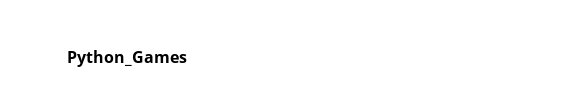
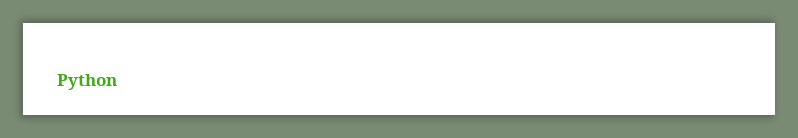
- Python_Games
+ Python

